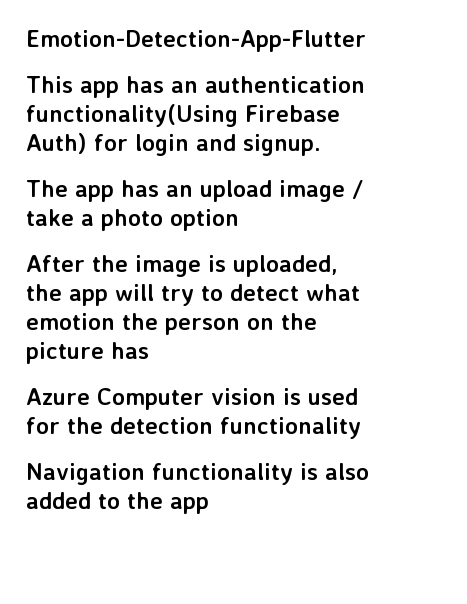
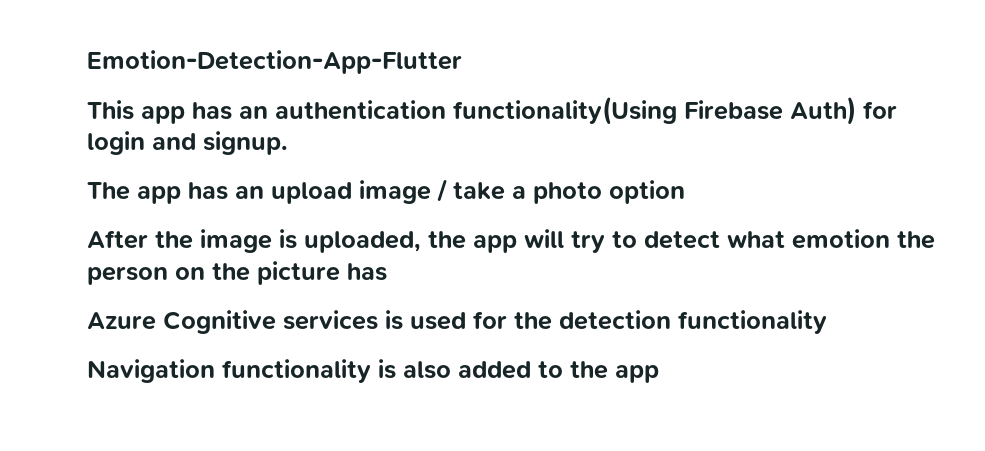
- Azure Computer vision is used for the detection functionality
+ Azure Cognitive services is used for the detection functionality

